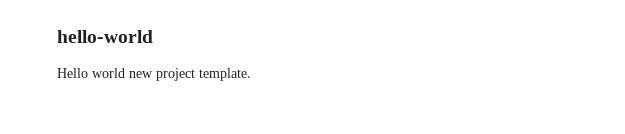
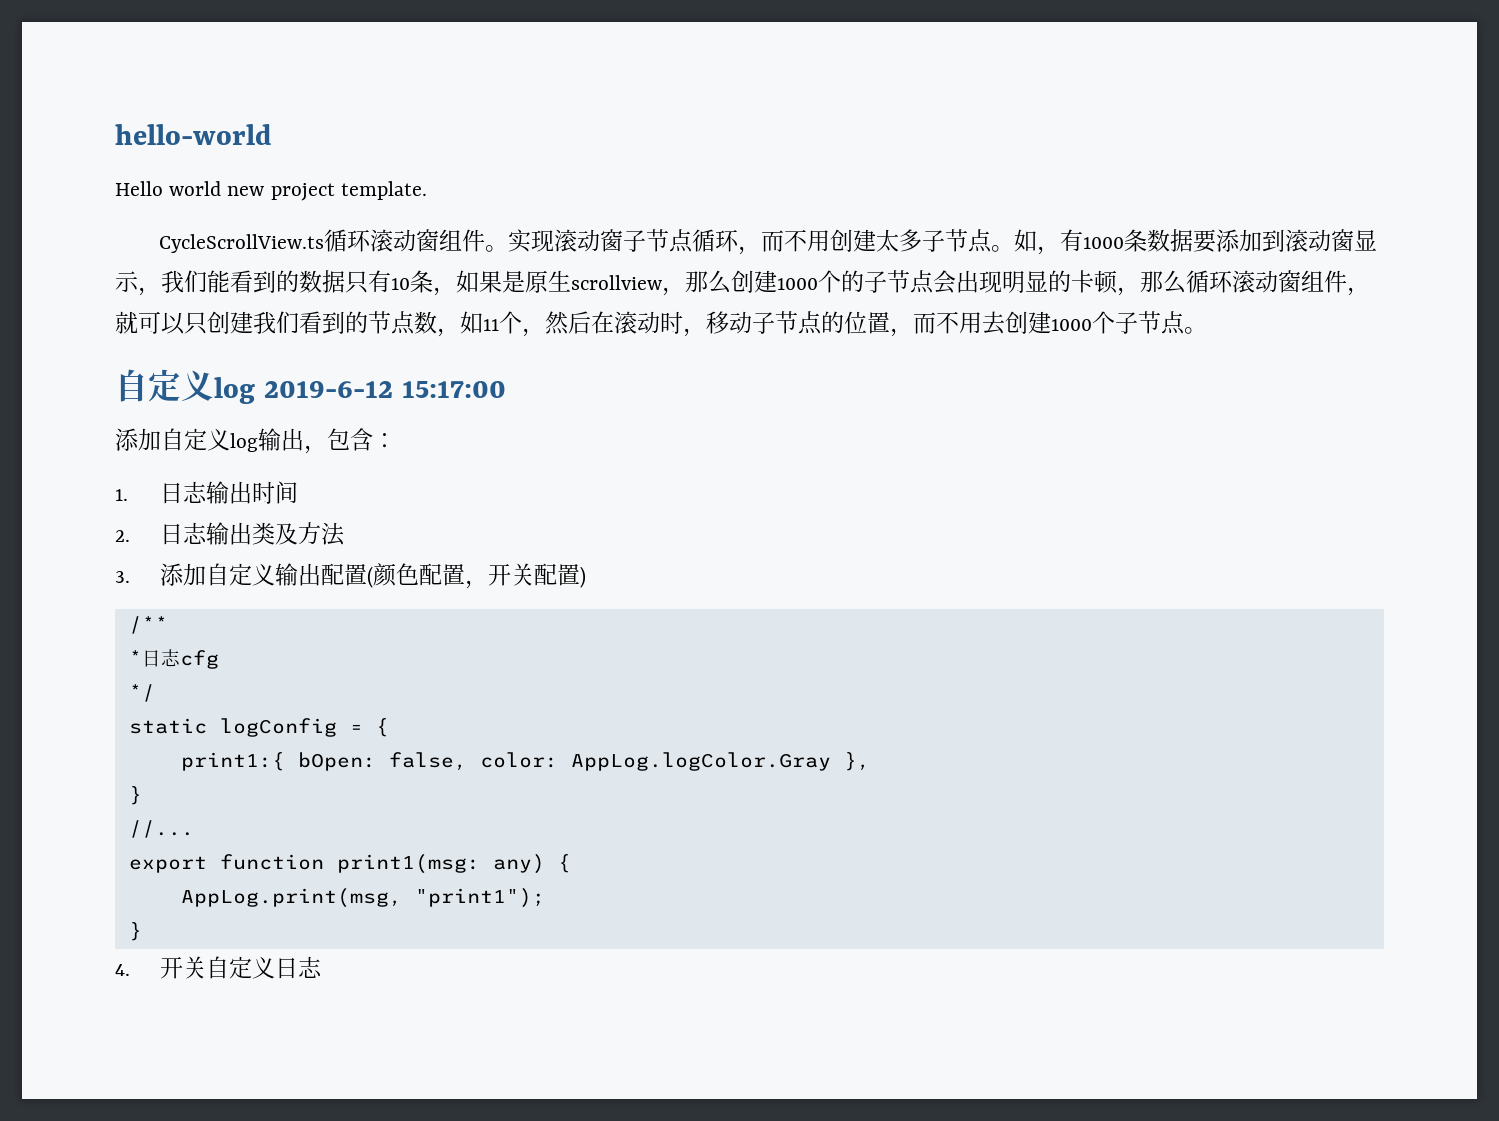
+ CycleScrollView.ts循环滚动窗组件。实现滚动窗子节点循环，而不用创建太多子节点。如，有1000条数据要添加到滚动窗显示，我们能看到的数据只有10条，如果是原生scrollview，那么创建1000个的子节点会出现明显的卡顿，那么循环滚动窗组件，就可以只创建我们看到的节点数，如11个，然后在滚动时，移动子节点的位置，而不用去创建1000个子节点。
+ 自定义log 2019-6-12 15:17:00
+ 添加自定义log输出，包含：
+ 1.日志输出时间
+ 2.日志输出类及方法
+ 3.添加自定义输出配置(颜色配置，开关配置)
+ /**
+ *日志cfg
+ */
+ static logConfig = {
+ print1:{ bOpen: false, color: AppLog.logColor.Gray },
+ }
+ //...
+ export function print1(msg: any) {
+ AppLog.print(msg, "print1");
+ }
+ 4.开关自定义日志

